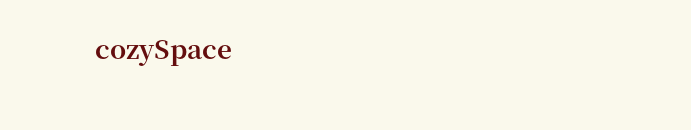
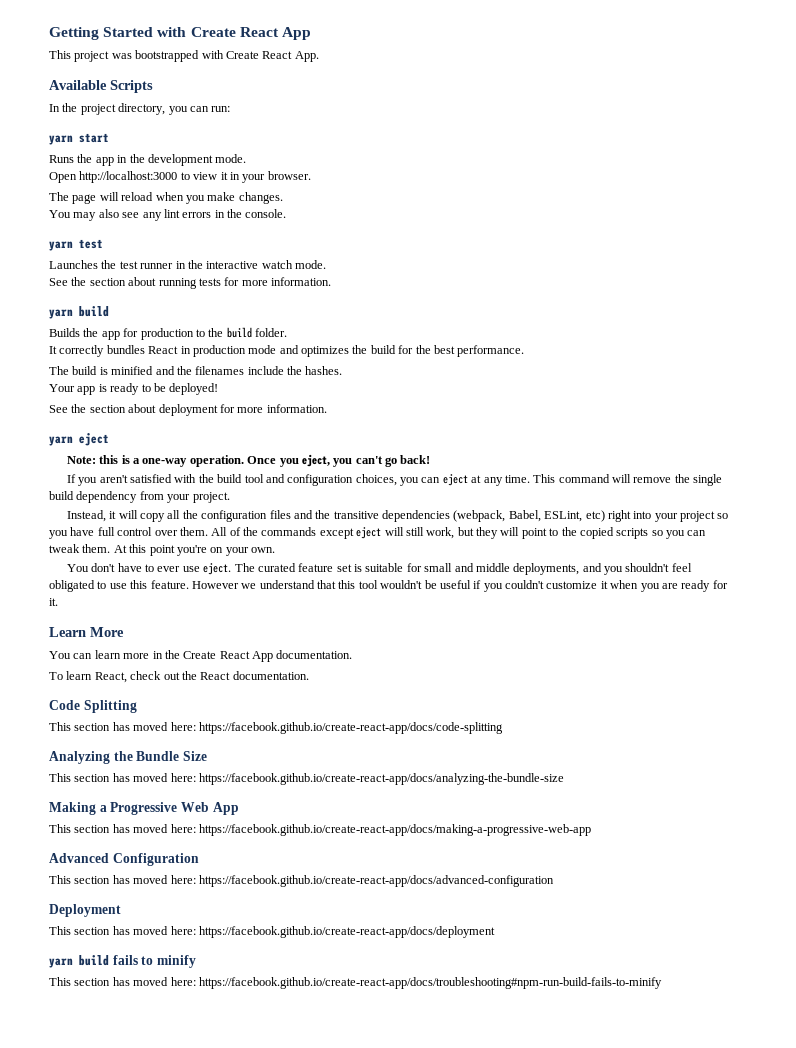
- cozySpace
+ Getting Started with Create React App
+ This project was bootstrapped with Create React App.
+ Available Scripts
+ In the project directory, you can run:
+ yarn start
+ Runs the app in the development mode.
+ Open http://localhost:3000 to view it in your browser.
+ The page will reload when you make changes.
+ You may also see any lint errors in the console.
+ yarn test
+ Launches the test runner in the interactive watch mode.
+ See the section about running tests for more information.
+ yarn build
+ Builds the app for production to the build folder.
+ It correctly bundles React in production mode and optimizes the build for the best performance.
+ The build is minified and the filenames include the hashes.
+ Your app is ready to be deployed!
+ See the section about deployment for more information.
+ yarn eject
+ Note: this is a one-way operation. Once you eject, you can't go back!
+ If you aren't satisfied with the build tool and configuration choices, you can eject at any time. This command will remove the single build dependency from your project.
+ Instead, it will copy all the configuration files and the transitive dependencies (webpack, Babel, ESLint, etc) right into your project so you have full control over them. All of the commands except eject will still work, but they will point to the copied scripts so you can tweak them. At this point you're on your own.
+ You don't have to ever use eject. The curated feature set is suitable for small and middle deployments, and you shouldn't feel obligated to use this feature. However we understand that this tool wouldn't be useful if you couldn't customize it when you are ready for it.
+ Learn More
+ You can learn more in the Create React App documentation.
+ To learn React, check out the React documentation.
+ Code Splitting
+ This section has moved here: https://facebook.github.io/create-react-app/docs/code-splitting
+ Analyzing the Bundle Size
+ This section has moved here: https://facebook.github.io/create-react-app/docs/analyzing-the-bundle-size
+ Making a Progressive Web App
+ This section has moved here: https://facebook.github.io/create-react-app/docs/making-a-progressive-web-app
+ Advanced Configuration
+ This section has moved here: https://facebook.github.io/create-react-app/docs/advanced-configuration
+ Deployment
+ This section has moved here: https://facebook.github.io/create-react-app/docs/deployment
+ yarn build fails to minify
+ This section has moved here: https://facebook.github.io/create-react-app/docs/troubleshooting#npm-run-build-fails-to-minify

